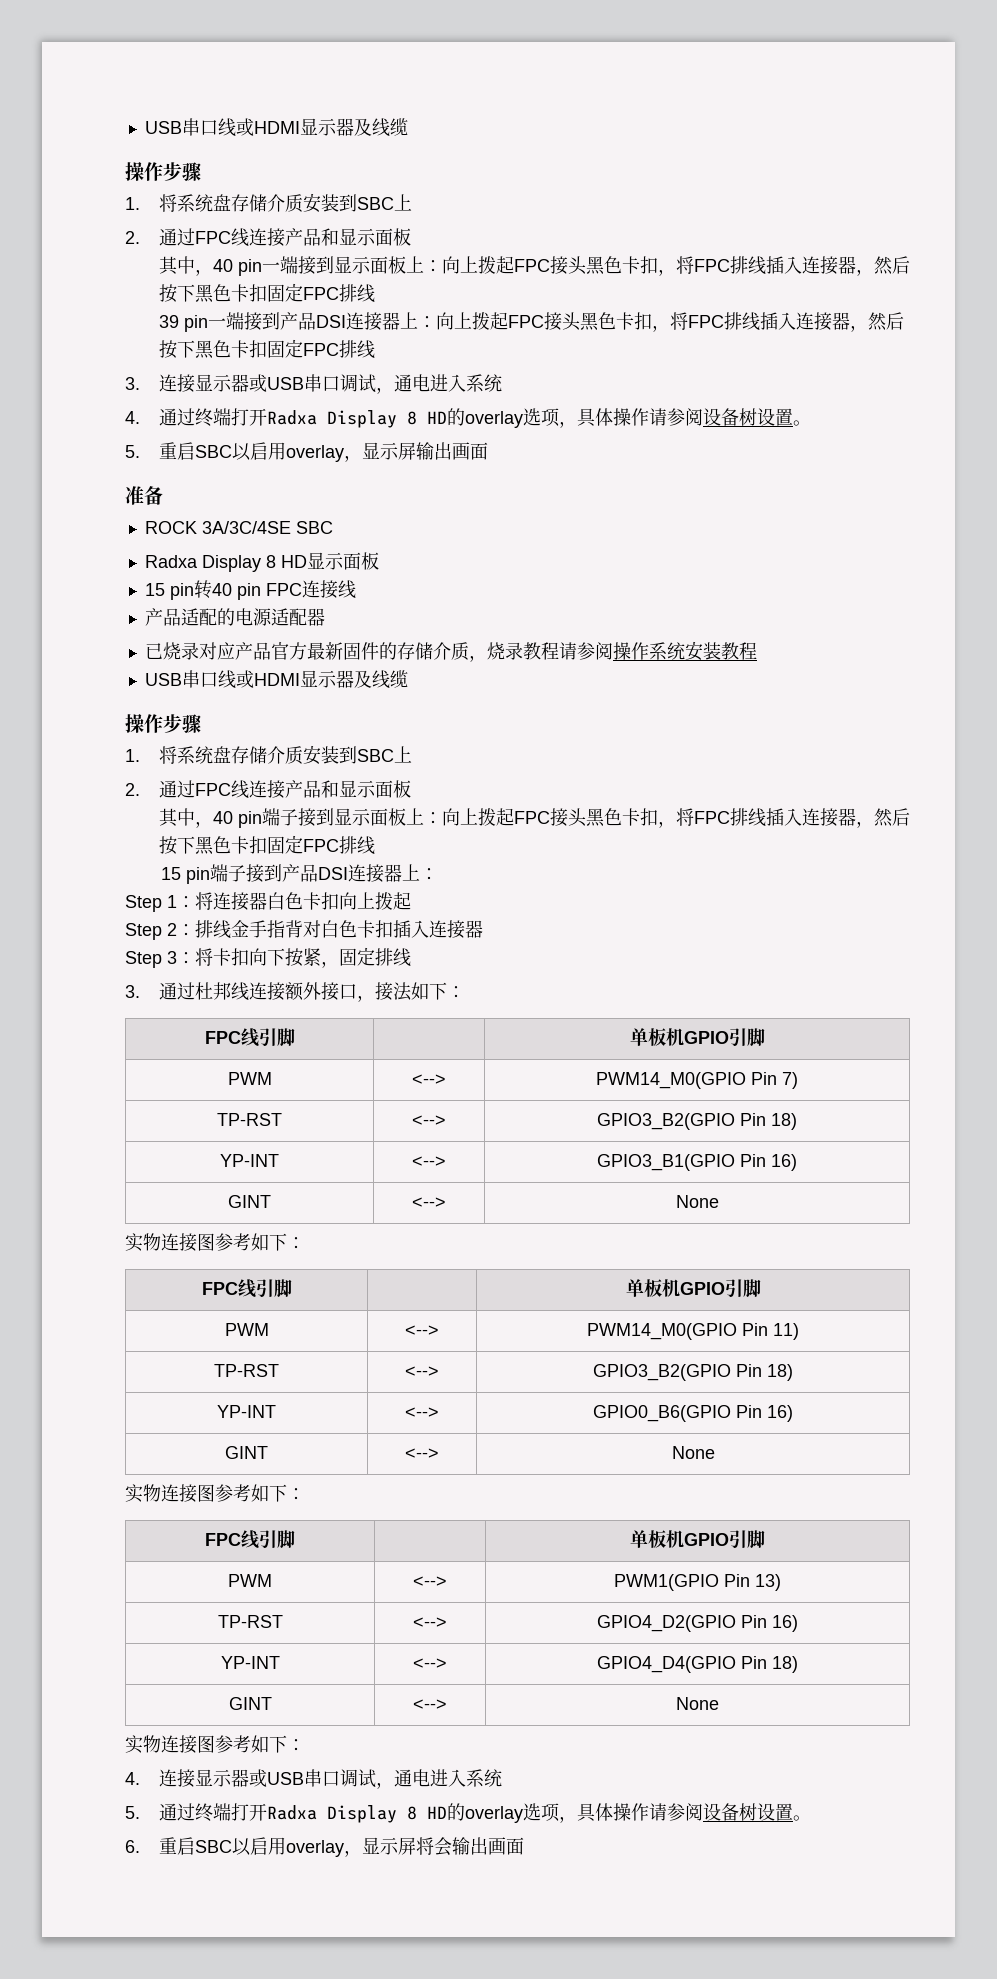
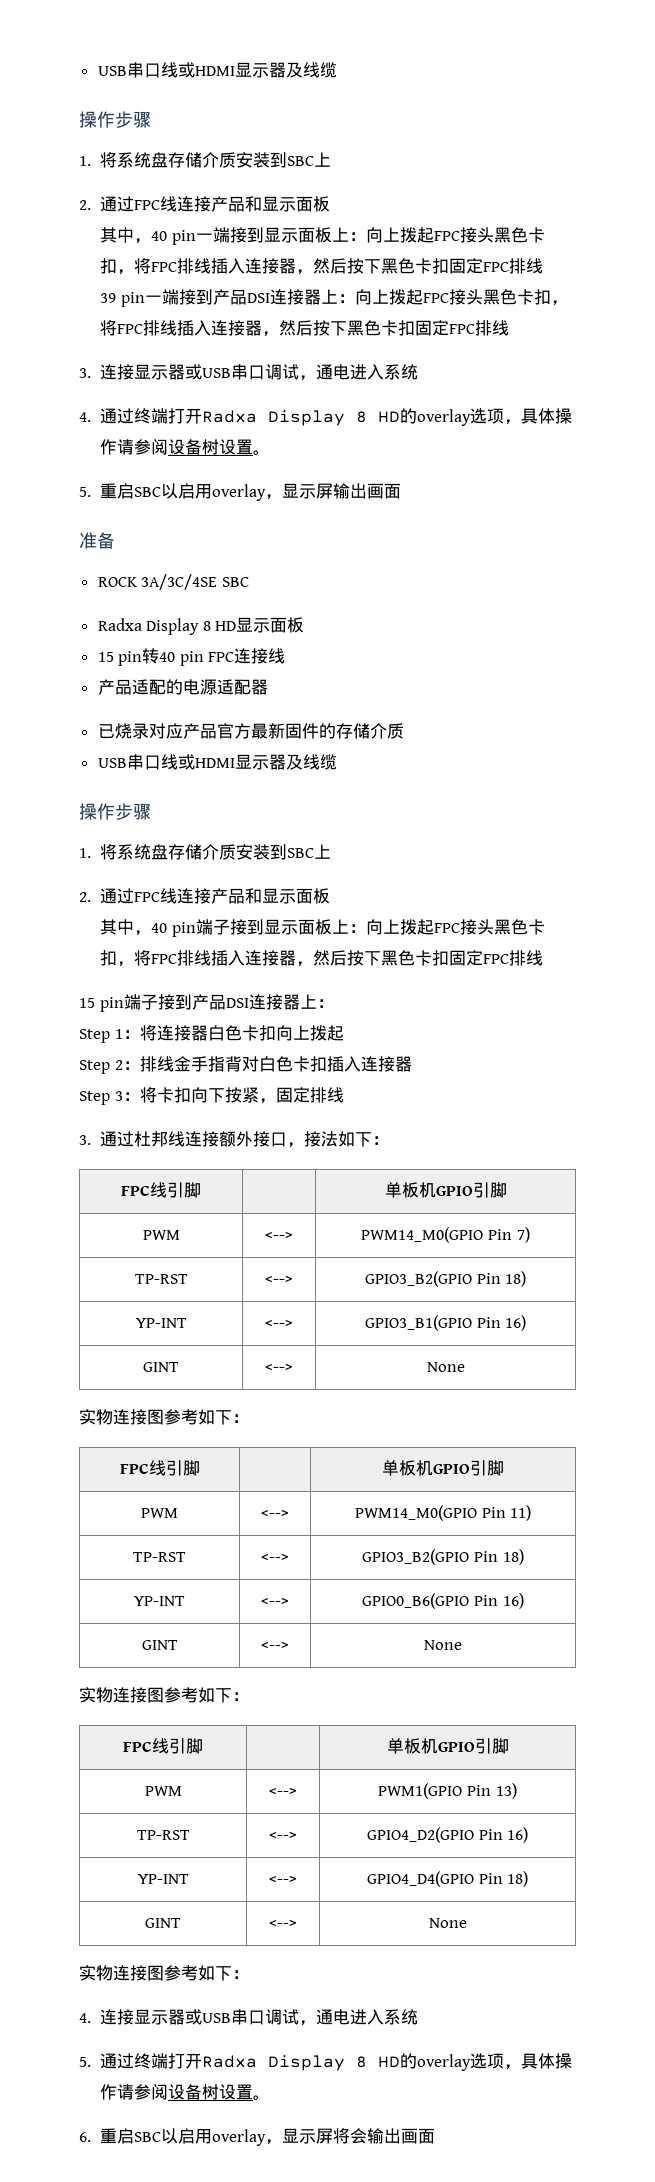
- 已烧录对应产品官方最新固件的存储介质，烧录教程请参阅操作系统安装教程
+ 已烧录对应产品官方最新固件的存储介质

